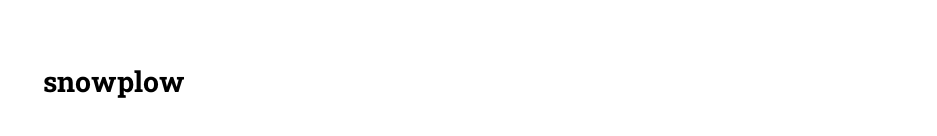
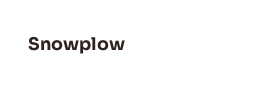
- snowplow
+ Snowplow

